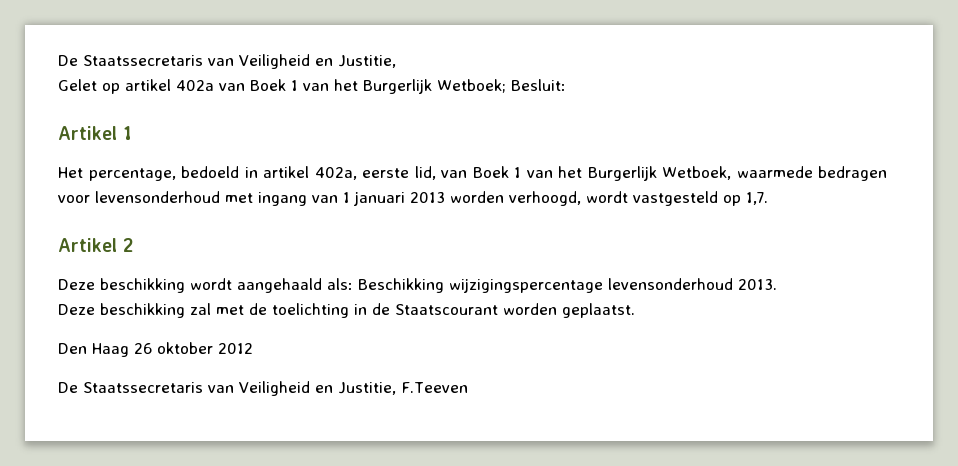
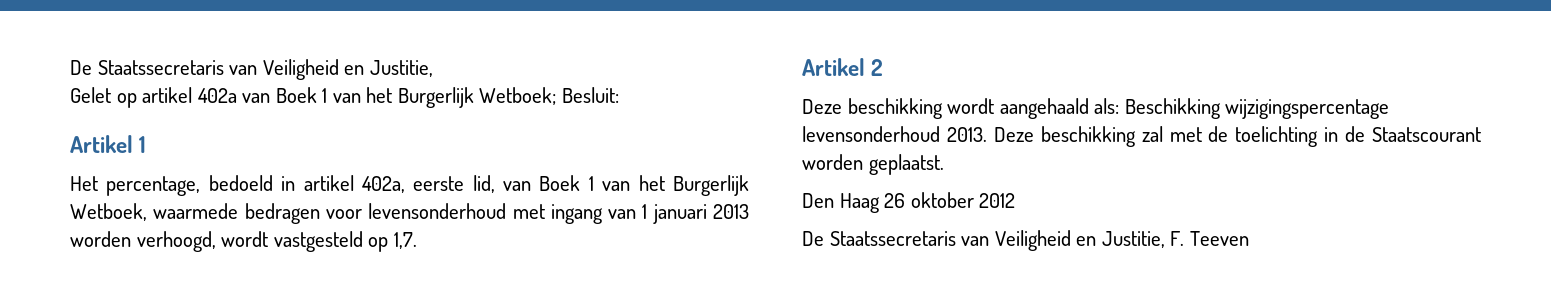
- Deze beschikking wordt aangehaald als: Beschikking wijzigingspercentage levensonderhoud 2013.
- Deze beschikking zal met de toelichting in de Staatscourant worden geplaatst.
+ Deze beschikking wordt aangehaald als: Beschikking wijzigingspercentage levensonderhoud 2013. Deze beschikking zal met de toelichting in de Staatscourant worden geplaatst.
- De Staatssecretaris van Veiligheid en Justitie, F.Teeven
+ De Staatssecretaris van Veiligheid en Justitie, F. Teeven

